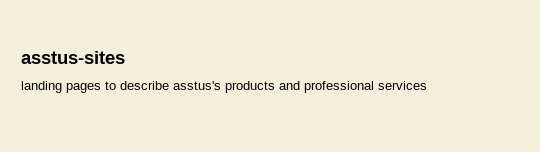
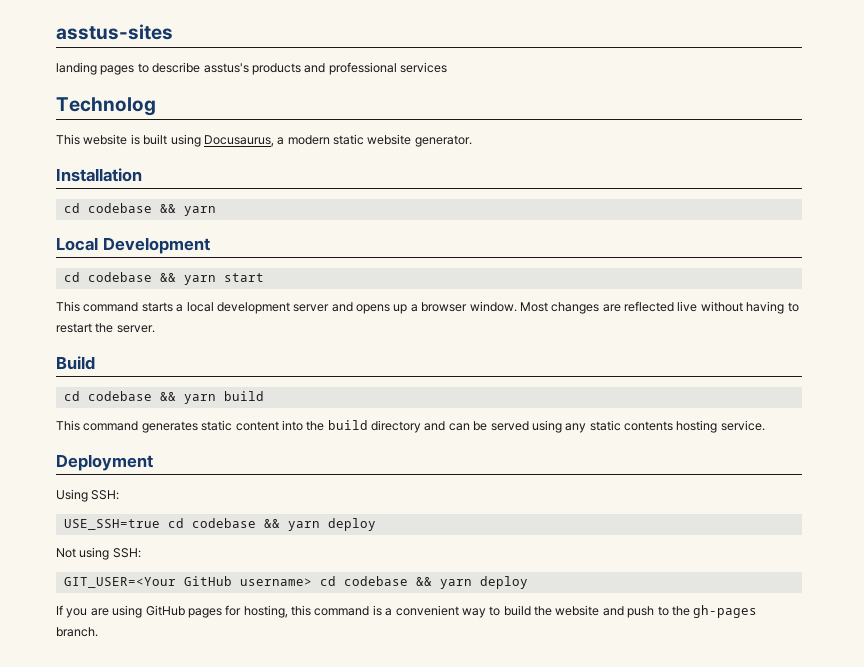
+ Technolog
+ This website is built using Docusaurus, a modern static website generator.
+ Installation
+ cd codebase && yarn
+ Local Development
+ cd codebase && yarn start
+ This command starts a local development server and opens up a browser window. Most changes are reflected live without having to restart the server.
+ Build
+ cd codebase && yarn build
+ This command generates static content into the build directory and can be served using any static contents hosting service.
+ Deployment
+ Using SSH:
+ USE_SSH=true cd codebase && yarn deploy
+ Not using SSH:
+ GIT_USER=<Your GitHub username> cd codebase && yarn deploy
+ If you are using GitHub pages for hosting, this command is a convenient way to build the website and push to the gh-pages branch.

